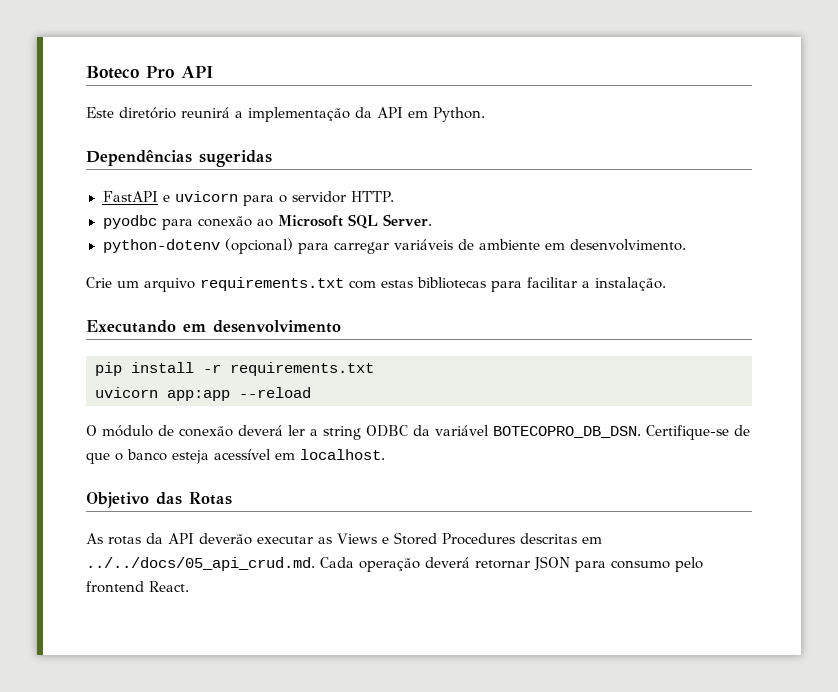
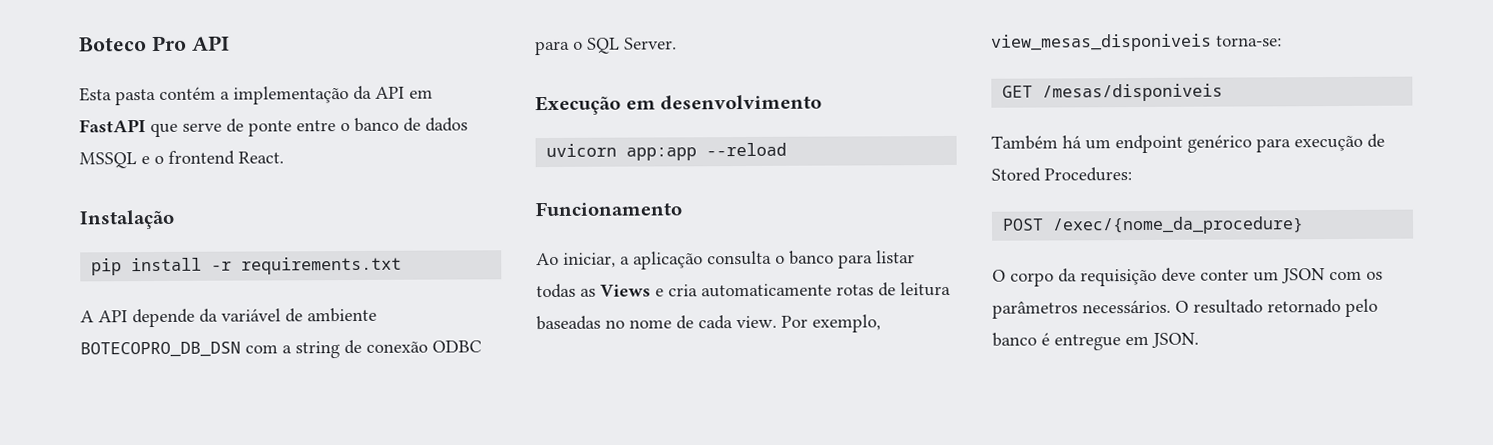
- Este diretório reunirá a implementação da API em Python.
- Dependências sugeridas
- FastAPI e uvicorn para o servidor HTTP.
- pyodbc para conexão ao Microsoft SQL Server.
- python-dotenv (opcional) para carregar variáveis de ambiente em desenvolvimento.
- Crie um arquivo requirements.txt com estas bibliotecas para facilitar a instalação.
- Executando em desenvolvimento
+ Esta pasta contém a implementação da API em FastAPI que serve de ponte entre o banco de dados MSSQL e o frontend React.
+ Instalação
  pip install -r requirements.txt
+ A API depende da variável de ambiente BOTECOPRO_DB_DSN com a string de conexão ODBC para o SQL Server.
+ Execução em desenvolvimento
  uvicorn app:app --reload
- O módulo de conexão deverá ler a string ODBC da variável BOTECOPRO_DB_DSN. Certifique-se de que o banco esteja acessível em localhost.
- Objetivo das Rotas
- As rotas da API deverão executar as Views e Stored Procedures descritas em ../../docs/05_api_crud.md. Cada operação deverá retornar JSON para consumo pelo frontend React.
+ Funcionamento
+ Ao iniciar, a aplicação consulta o banco para listar todas as Views e cria automaticamente rotas de leitura baseadas no nome de cada view. Por exemplo, view_mesas_disponiveis torna-se:
+ GET /mesas/disponiveis
+ Também há um endpoint genérico para execução de Stored Procedures:
+ POST /exec/{nome_da_procedure}
+ O corpo da requisição deve conter um JSON com os parâmetros necessários. O resultado retornado pelo banco é entregue em JSON.

